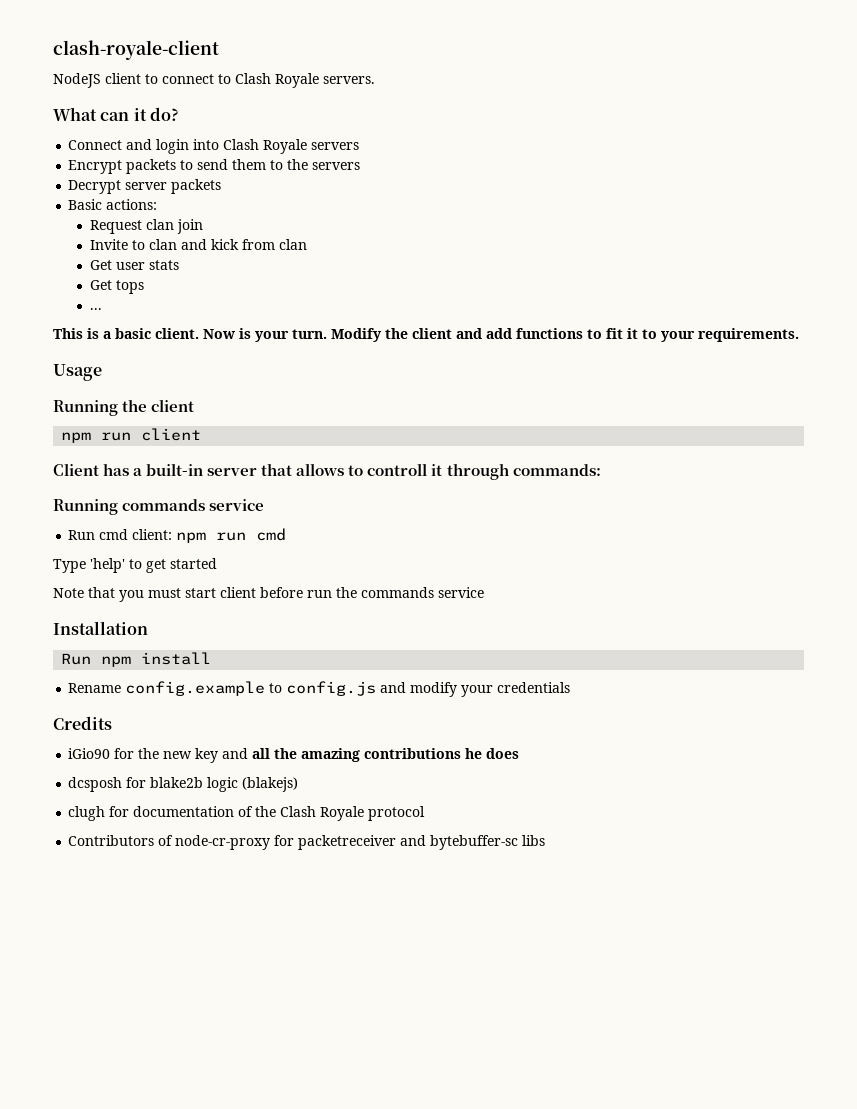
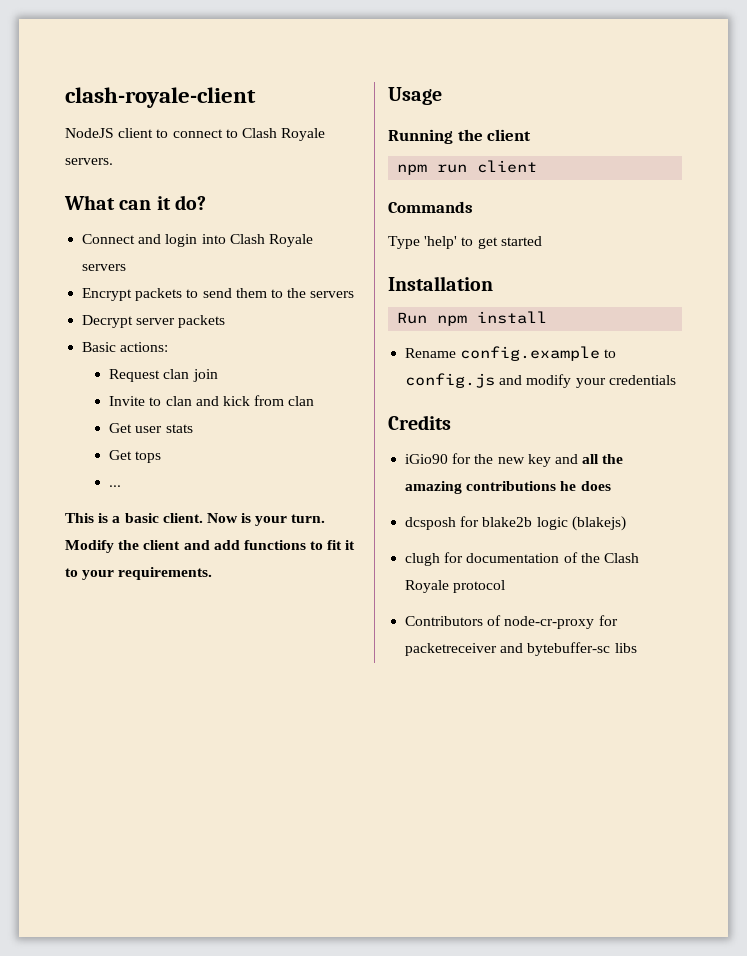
- Client has a built-in server that allows to controll it through commands:
- Running commands service
- Run cmd client: npm run cmd
+ Commands
- Note that you must start client before run the commands service

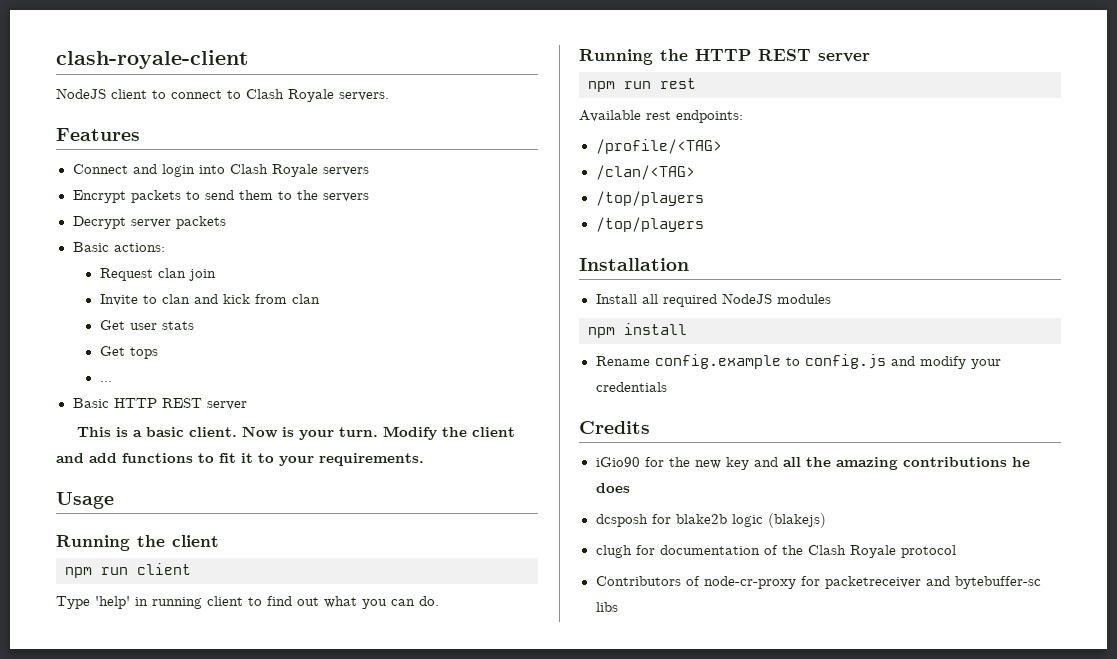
- What can it do?
+ Features
+ Basic HTTP REST server
- Commands
- Type 'help' to get started
+ Type 'help' in running client to find out what you can do.
+ Running the HTTP REST server
+ npm run rest
+ Available rest endpoints:
+ /profile/<TAG>
+ /clan/<TAG>
+ /top/players
+ /top/players
  Installation
- Run npm install
+ Install all required NodeJS modules
+ npm install

